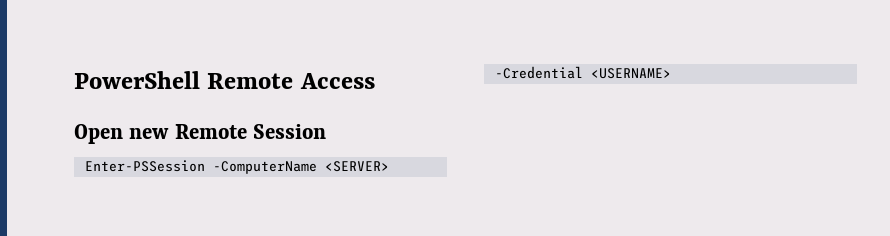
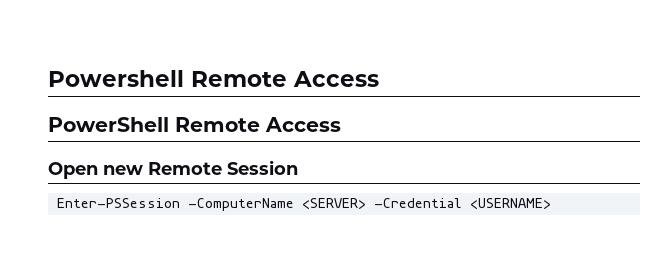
+ Powershell Remote Access

